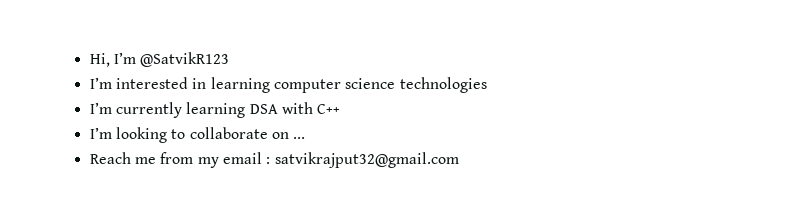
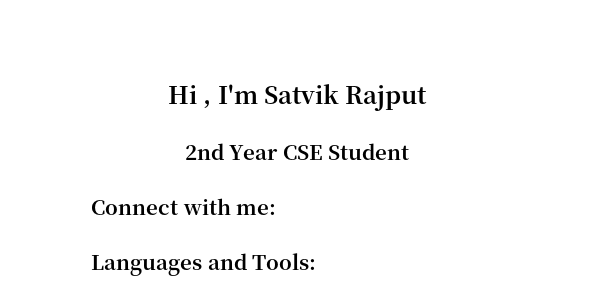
- Hi, I’m @SatvikR123
- I’m interested in learning computer science technologies
- I’m currently learning DSA with C++
- I’m looking to collaborate on ...
- Reach me from my email : satvikrajput32@gmail.com
+ Hi , I'm Satvik Rajput
+ 2nd Year CSE Student
+ Connect with me:
+ Languages and Tools:

